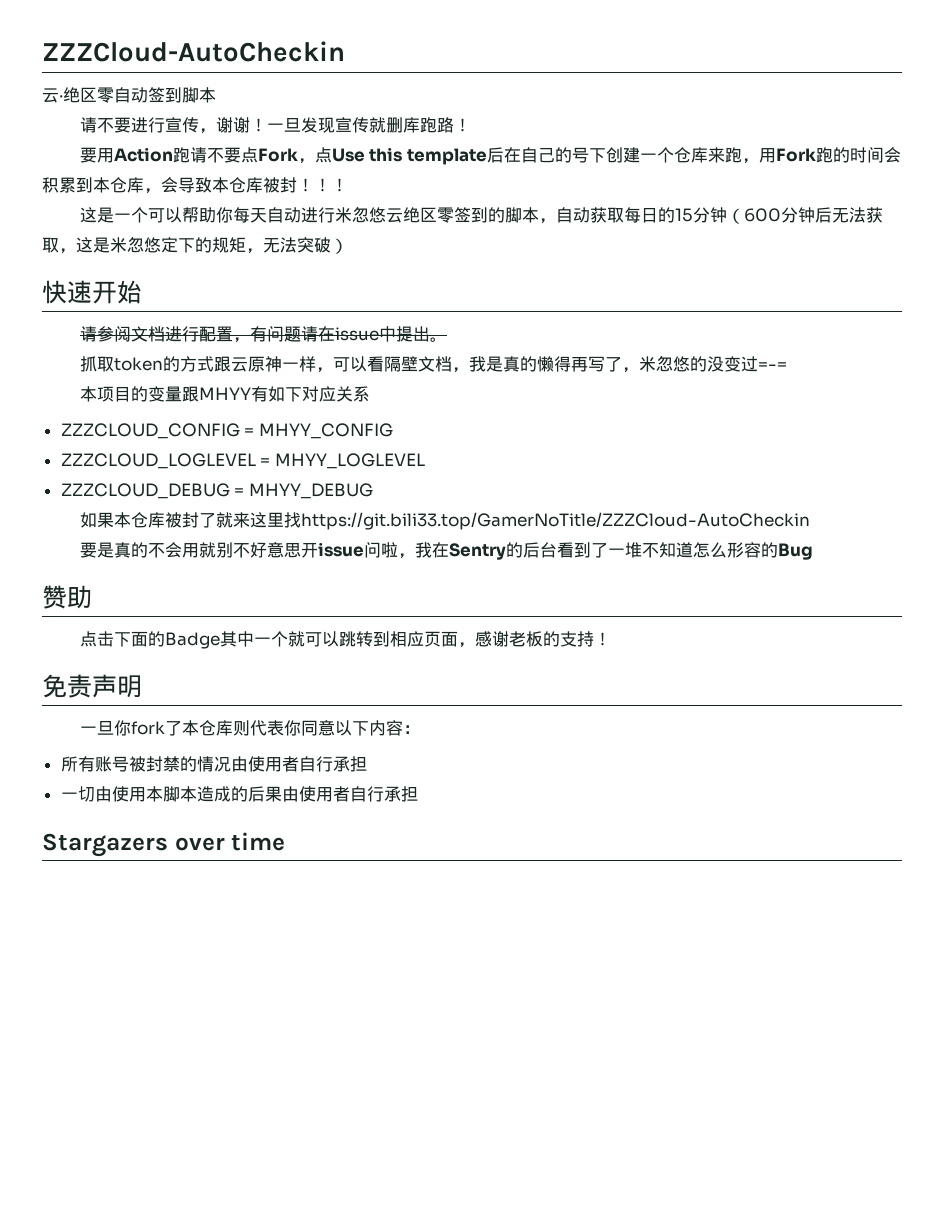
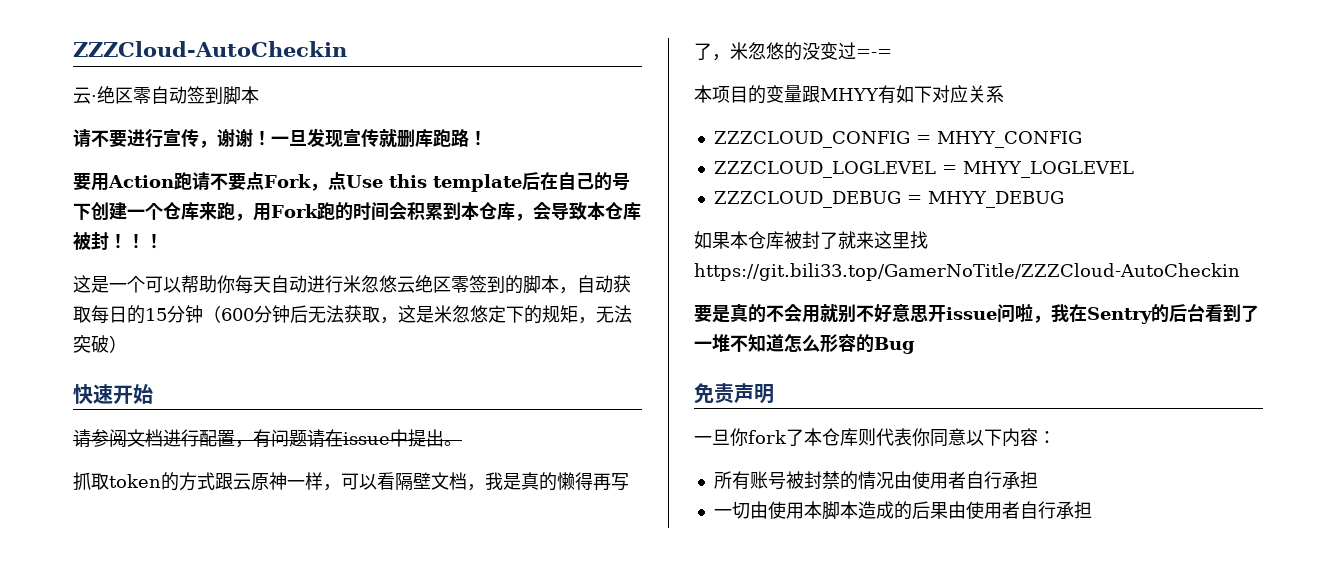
- 赞助
- 点击下面的Badge其中一个就可以跳转到相应页面，感谢老板的支持！
- Stargazers over time

